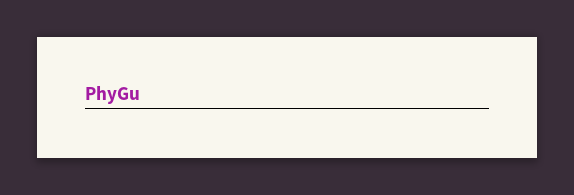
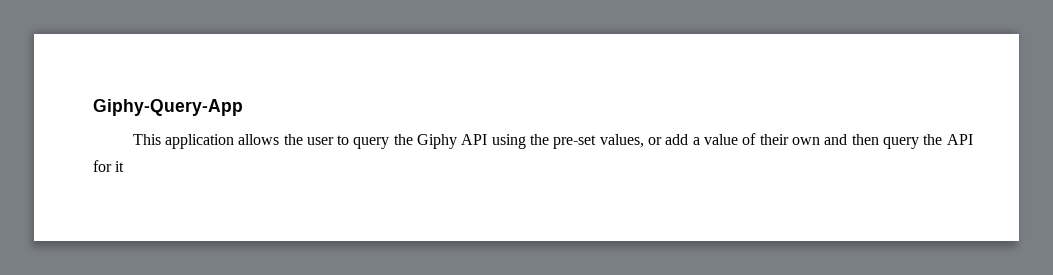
- PhyGu
+ Giphy-Query-App
+ This application allows the user to query the Giphy API using the pre-set values, or add a value of their own and then query the API for it

